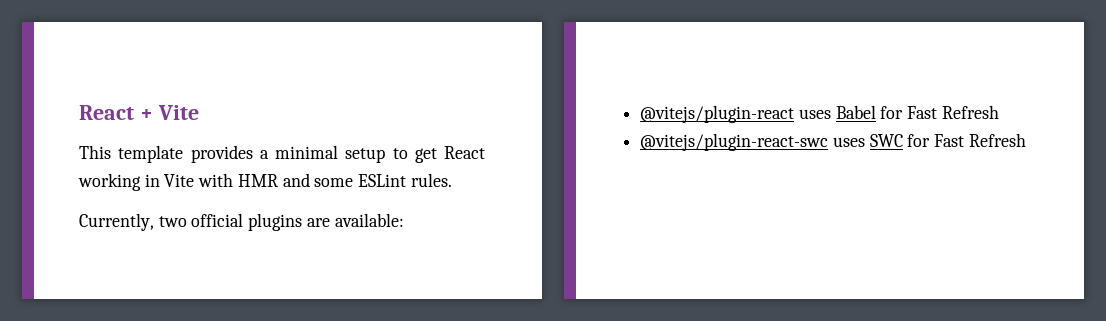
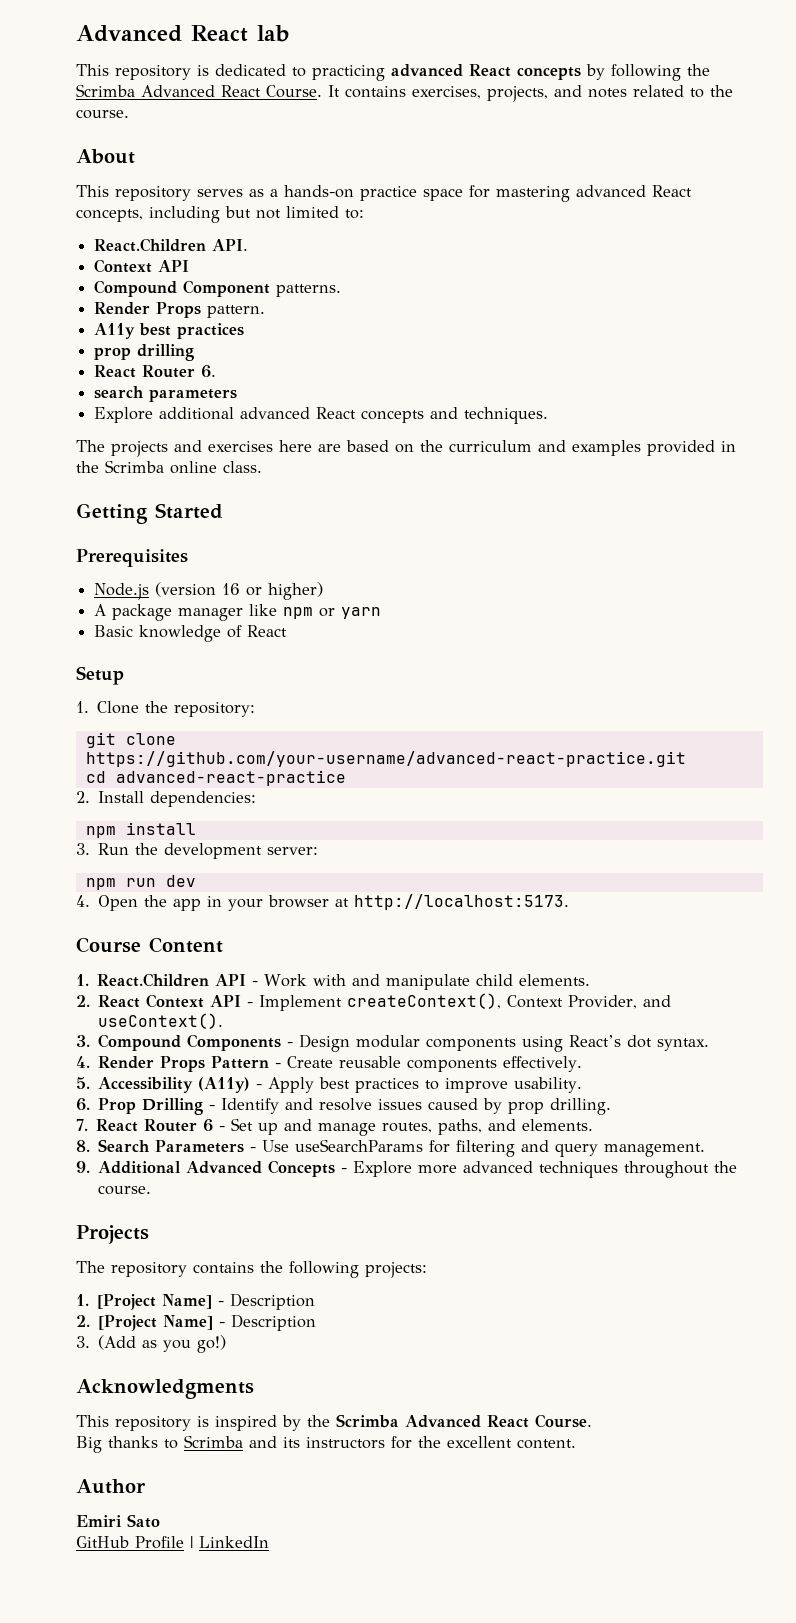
- React + Vite
- This template provides a minimal setup to get React working in Vite with HMR and some ESLint rules.
- Currently, two official plugins are available:
- @vitejs/plugin-react uses Babel for Fast Refresh
- @vitejs/plugin-react-swc uses SWC for Fast Refresh
+ Advanced React lab
+ This repository is dedicated to practicing advanced React concepts by following the Scrimba Advanced React Course. It contains exercises, projects, and notes related to the course.
+ About
+ This repository serves as a hands-on practice space for mastering advanced React concepts, including but not limited to:
+ React.Children API.
+ Context API
+ Compound Component patterns.
+ Render Props pattern.
+ A11y best practices
+ prop drilling
+ React Router 6.
+ search parameters
+ Explore additional advanced React concepts and techniques.
+ The projects and exercises here are based on the curriculum and examples provided in the Scrimba online class.
+ Getting Started
+ Prerequisites
+ Node.js (version 16 or higher)
+ A package manager like npm or yarn
+ Basic knowledge of React
+ Setup
+ 1. Clone the repository:
+ git clone https://github.com/your-username/advanced-react-practice.git
+ cd advanced-react-practice
+ 2. Install dependencies:
+ npm install
+ 3. Run the development server:
+ npm run dev
+ 4. Open the app in your browser at http://localhost:5173.
+ Course Content
+ 1. React.Children API - Work with and manipulate child elements.
+ 2. React Context API - Implement createContext(), Context Provider, and useContext().
+ 3. Compound Components - Design modular components using React’s dot syntax.
+ 4. Render Props Pattern - Create reusable components effectively.
+ 5. Accessibility (A11y) - Apply best practices to improve usability.
+ 6. Prop Drilling - Identify and resolve issues caused by prop drilling.
+ 7. React Router 6 - Set up and manage routes, paths, and elements.
+ 8. Search Parameters - Use useSearchParams for filtering and query management.
+ 9. Additional Advanced Concepts - Explore more advanced techniques throughout the course.
+ Projects
+ The repository contains the following projects:
+ 1. [Project Name] - Description
+ 2. [Project Name] - Description
+ 3. (Add as you go!)
+ Acknowledgments
+ This repository is inspired by the Scrimba Advanced React Course.
+ Big thanks to Scrimba and its instructors for the excellent content.
+ Author
+ Emiri Sato
+ GitHub Profile | LinkedIn

